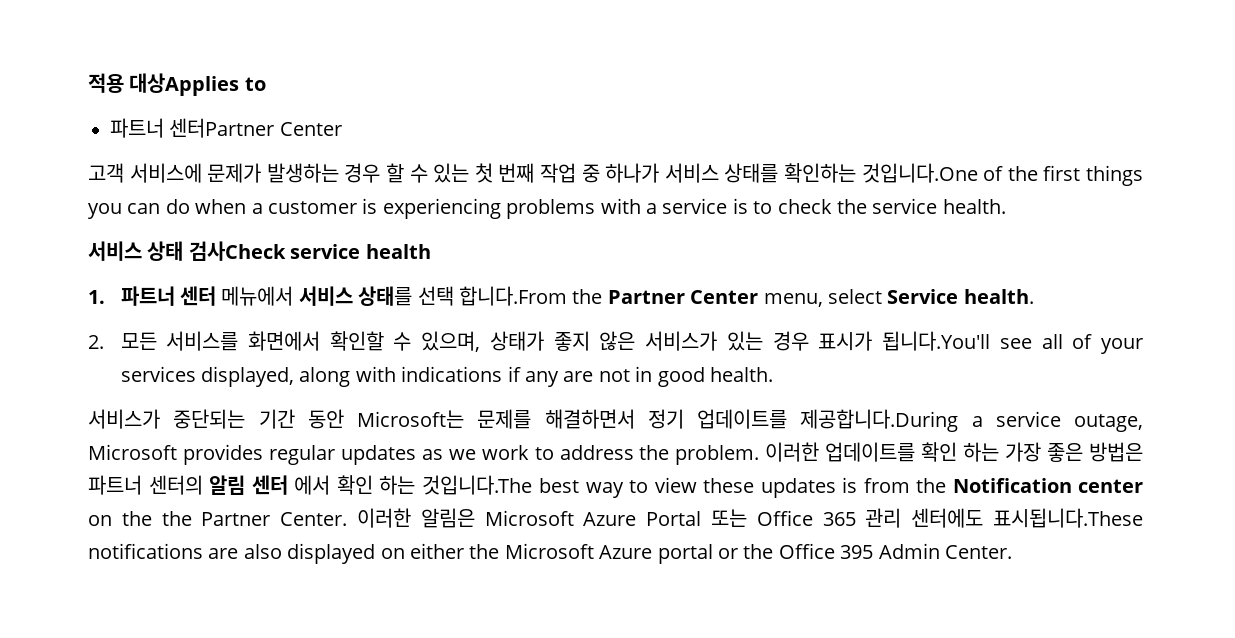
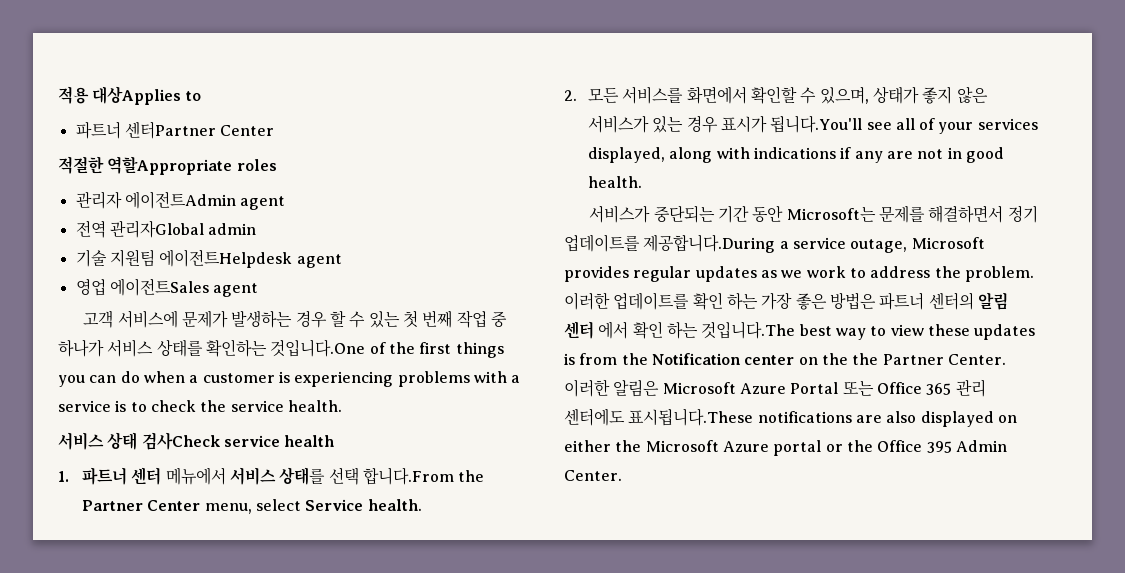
+ 적절한 역할Appropriate roles
+ 관리자 에이전트Admin agent
+ 전역 관리자Global admin
+ 기술 지원팀 에이전트Helpdesk agent
+ 영업 에이전트Sales agent

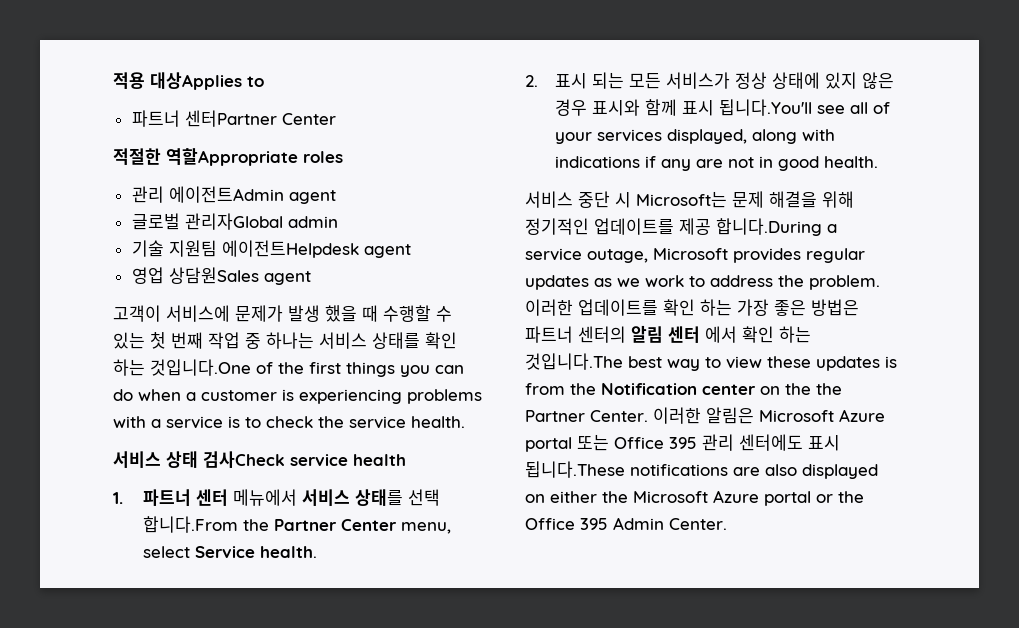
- 관리자 에이전트Admin agent
+ 관리 에이전트Admin agent
- 전역 관리자Global admin
+ 글로벌 관리자Global admin
- 영업 에이전트Sales agent
- 고객 서비스에 문제가 발생하는 경우 할 수 있는 첫 번째 작업 중 하나가 서비스 상태를 확인하는 것입니다.One of the first things you can do when a customer is experiencing problems with a service is to check the service health.
+ 영업 상담원Sales agent
+ 고객이 서비스에 문제가 발생 했을 때 수행할 수 있는 첫 번째 작업 중 하나는 서비스 상태를 확인 하는 것입니다.One of the first things you can do when a customer is experiencing problems with a service is to check the service health.
- 2. 모든 서비스를 화면에서 확인할 수 있으며, 상태가 좋지 않은 서비스가 있는 경우 표시가 됩니다.You'll see all of your services displayed, along with indications if any are not in good health.
+ 2. 표시 되는 모든 서비스가 정상 상태에 있지 않은 경우 표시와 함께 표시 됩니다.You'll see all of your services displayed, along with indications if any are not in good health.
- 서비스가 중단되는 기간 동안 Microsoft는 문제를 해결하면서 정기 업데이트를 제공합니다.During a service outage, Microsoft provides regular updates as we work to address the problem.
+ 서비스 중단 시 Microsoft는 문제 해결을 위해 정기적인 업데이트를 제공 합니다.During a service outage, Microsoft provides regular updates as we work to address the problem.
- 이러한 알림은 Microsoft Azure Portal 또는 Office 365 관리 센터에도 표시됩니다.These notifications are also displayed on either the Microsoft Azure portal or the Office 395 Admin Center.
+ 이러한 알림은 Microsoft Azure portal 또는 Office 395 관리 센터에도 표시 됩니다.These notifications are also displayed on either the Microsoft Azure portal or the Office 395 Admin Center.

